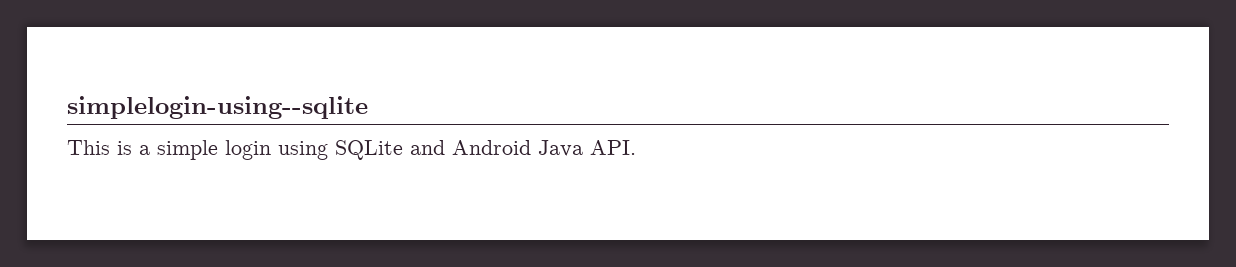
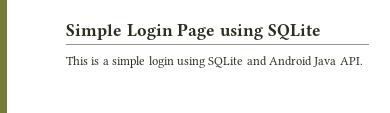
- simplelogin-using--sqlite
+ Simple Login Page using SQLite

